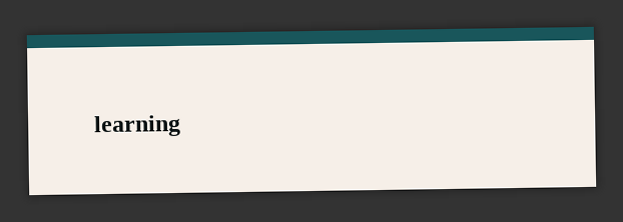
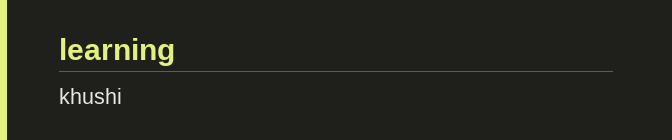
+ khushi

